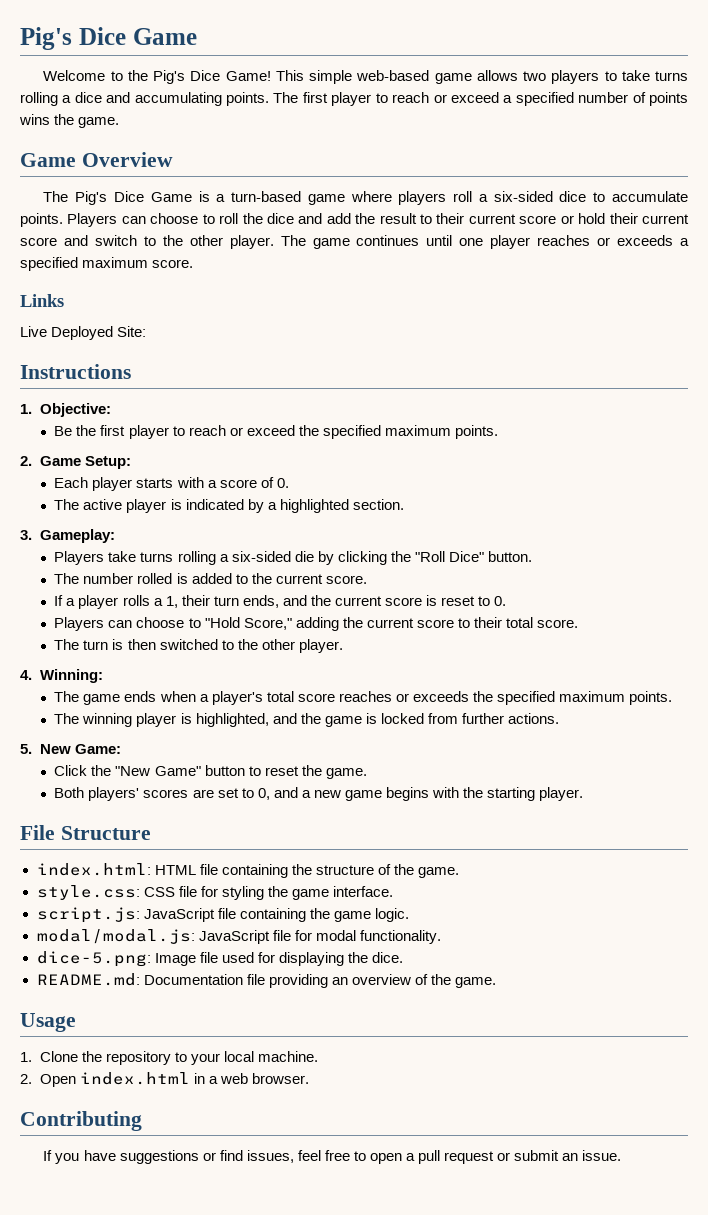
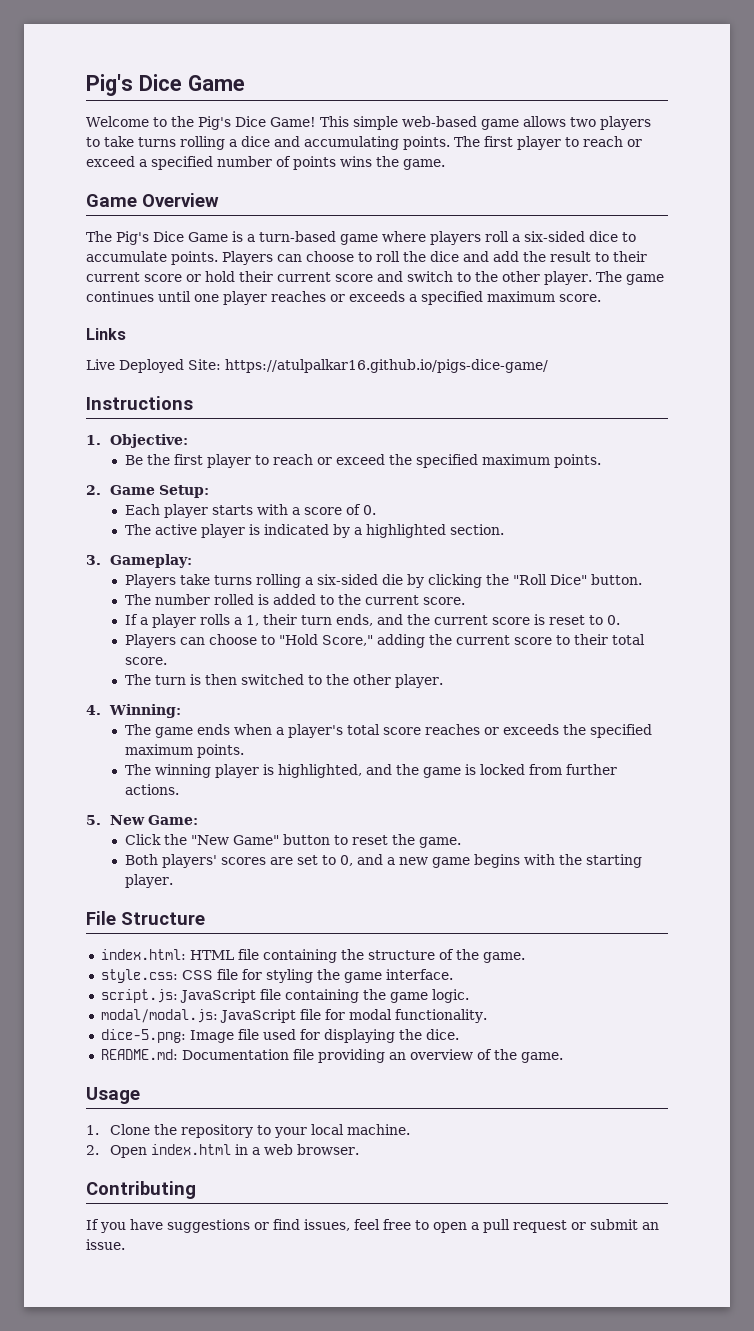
- Live Deployed Site:
+ Live Deployed Site: https://atulpalkar16.github.io/pigs-dice-game/

